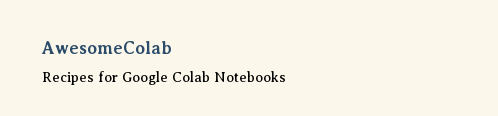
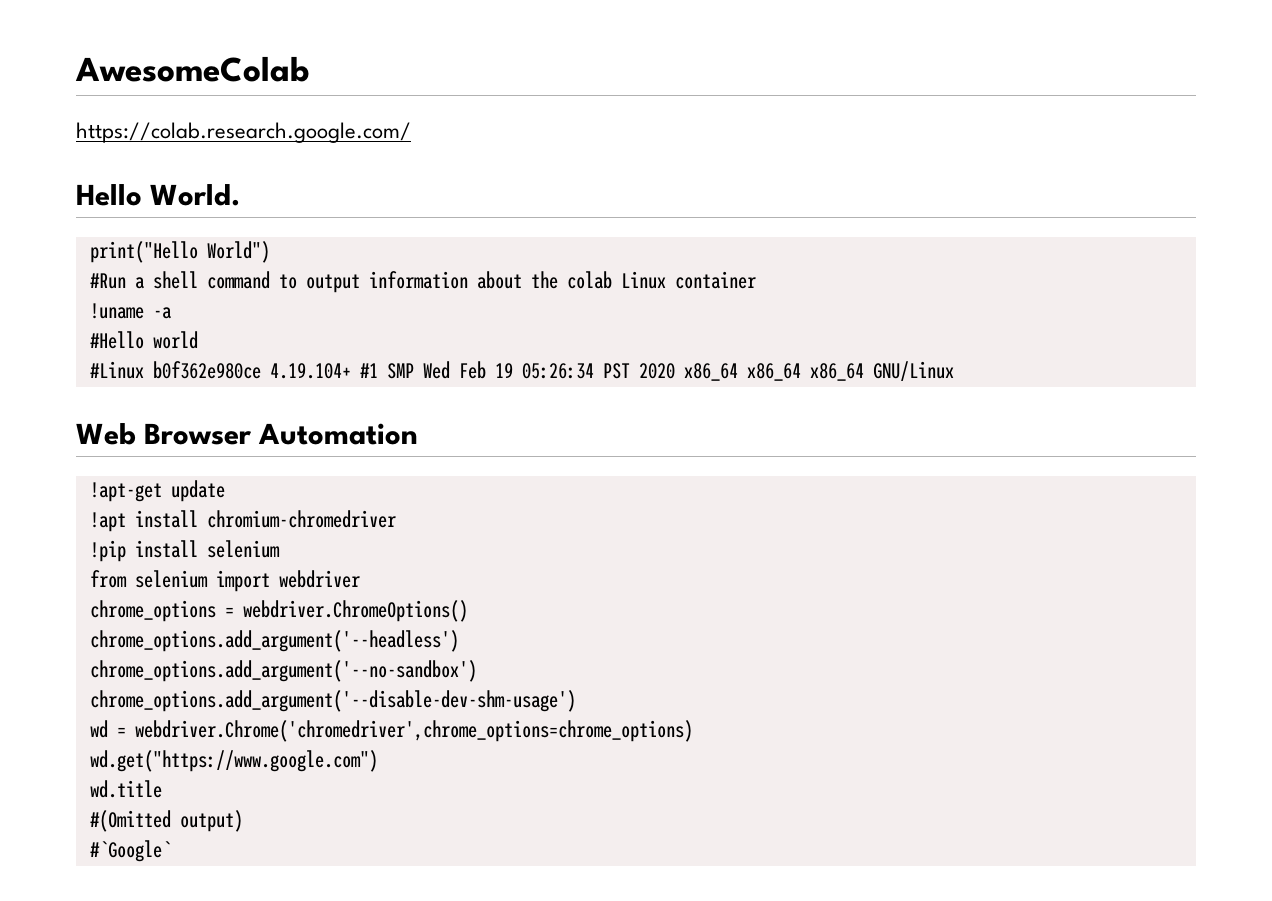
- Recipes for Google Colab Notebooks
+ https://colab.research.google.com/
+ Hello World.
+ print("Hello World")
+ #Run a shell command to output information about the colab Linux container
+ !uname -a
+ #Hello world
+ #Linux b0f362e980ce 4.19.104+ #1 SMP Wed Feb 19 05:26:34 PST 2020 x86_64 x86_64 x86_64 GNU/Linux
+ Web Browser Automation
+ !apt-get update
+ !apt install chromium-chromedriver
+ !pip install selenium
+ from selenium import webdriver
+ chrome_options = webdriver.ChromeOptions()
+ chrome_options.add_argument('--headless')
+ chrome_options.add_argument('--no-sandbox')
+ chrome_options.add_argument('--disable-dev-shm-usage')
+ wd = webdriver.Chrome('chromedriver',chrome_options=chrome_options)
+ wd.get("https://www.google.com")
+ wd.title
+ #(Omitted output)
+ #`Google`

